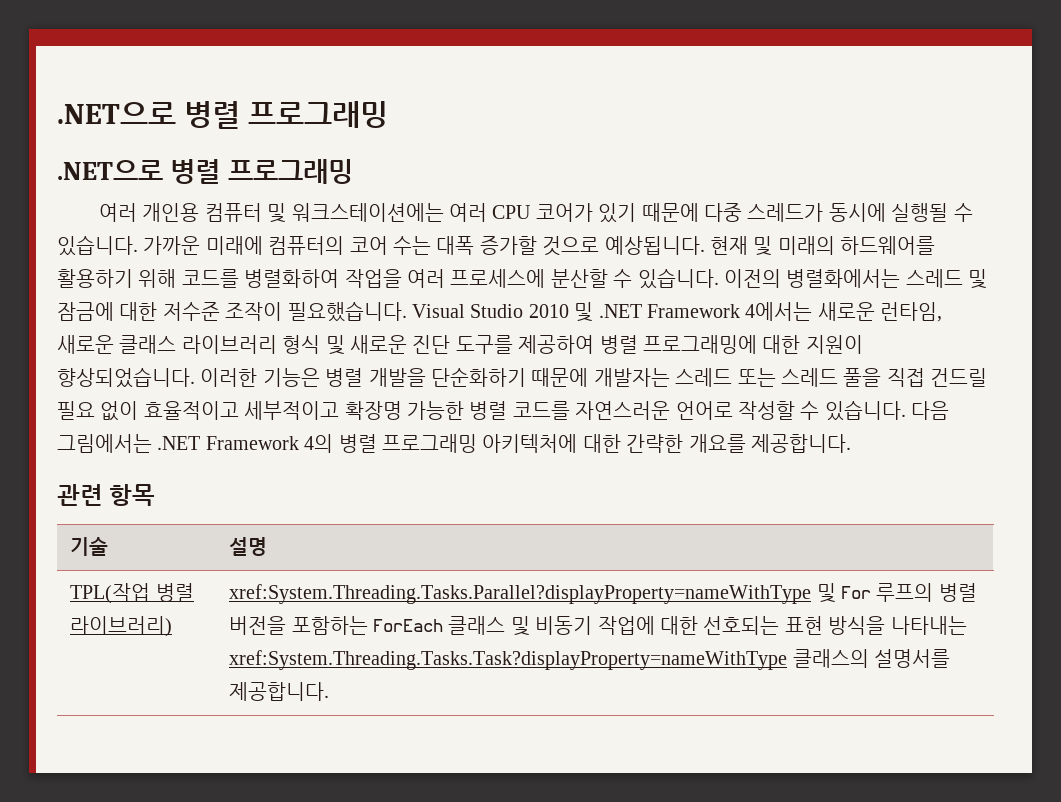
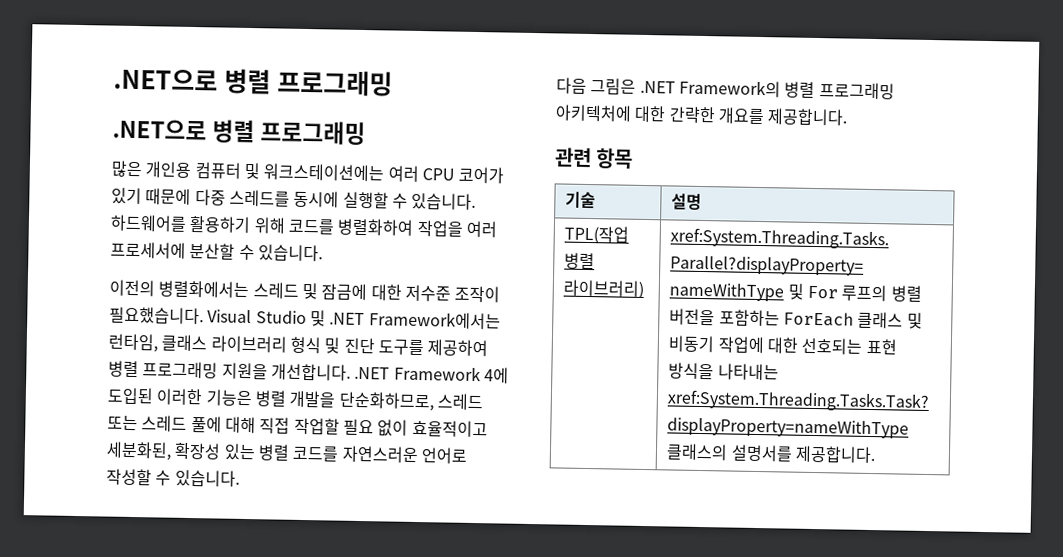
- 여러 개인용 컴퓨터 및 워크스테이션에는 여러 CPU 코어가 있기 때문에 다중 스레드가 동시에 실행될 수 있습니다. 가까운 미래에 컴퓨터의 코어 수는 대폭 증가할 것으로 예상됩니다. 현재 및 미래의 하드웨어를 활용하기 위해 코드를 병렬화하여 작업을 여러 프로세스에 분산할 수 있습니다. 이전의 병렬화에서는 스레드 및 잠금에 대한 저수준 조작이 필요했습니다.
+ 많은 개인용 컴퓨터 및 워크스테이션에는 여러 CPU 코어가 있기 때문에 다중 스레드를 동시에 실행할 수 있습니다. 하드웨어를 활용하기 위해 코드를 병렬화하여 작업을 여러 프로세서에 분산할 수 있습니다.
+ 이전의 병렬화에서는 스레드 및 잠금에 대한 저수준 조작이 필요했습니다.
- Visual Studio 2010 및 .NET Framework 4에서는 새로운 런타임, 새로운 클래스 라이브러리 형식 및 새로운 진단 도구를 제공하여 병렬 프로그래밍에 대한 지원이 향상되었습니다. 이러한 기능은 병렬 개발을 단순화하기 때문에 개발자는 스레드 또는 스레드 풀을 직접 건드릴 필요 없이 효율적이고 세부적이고 확장명 가능한 병렬 코드를 자연스러운 언어로 작성할 수 있습니다. 다음 그림에서는 .NET Framework 4의 병렬 프로그래밍 아키텍처에 대한 간략한 개요를 제공합니다.
+ Visual Studio 및 .NET Framework에서는 런타임, 클래스 라이브러리 형식 및 진단 도구를 제공하여 병렬 프로그래밍 지원을 개선합니다. .NET Framework 4에 도입된 이러한 기능은 병렬 개발을 단순화하므로, 스레드 또는 스레드 풀에 대해 직접 작업할 필요 없이 효율적이고 세분화된, 확장성 있는 병렬 코드를 자연스러운 언어로 작성할 수 있습니다.
+ 다음 그림은 .NET Framework의 병렬 프로그래밍 아키텍처에 대한 간략한 개요를 제공합니다.

